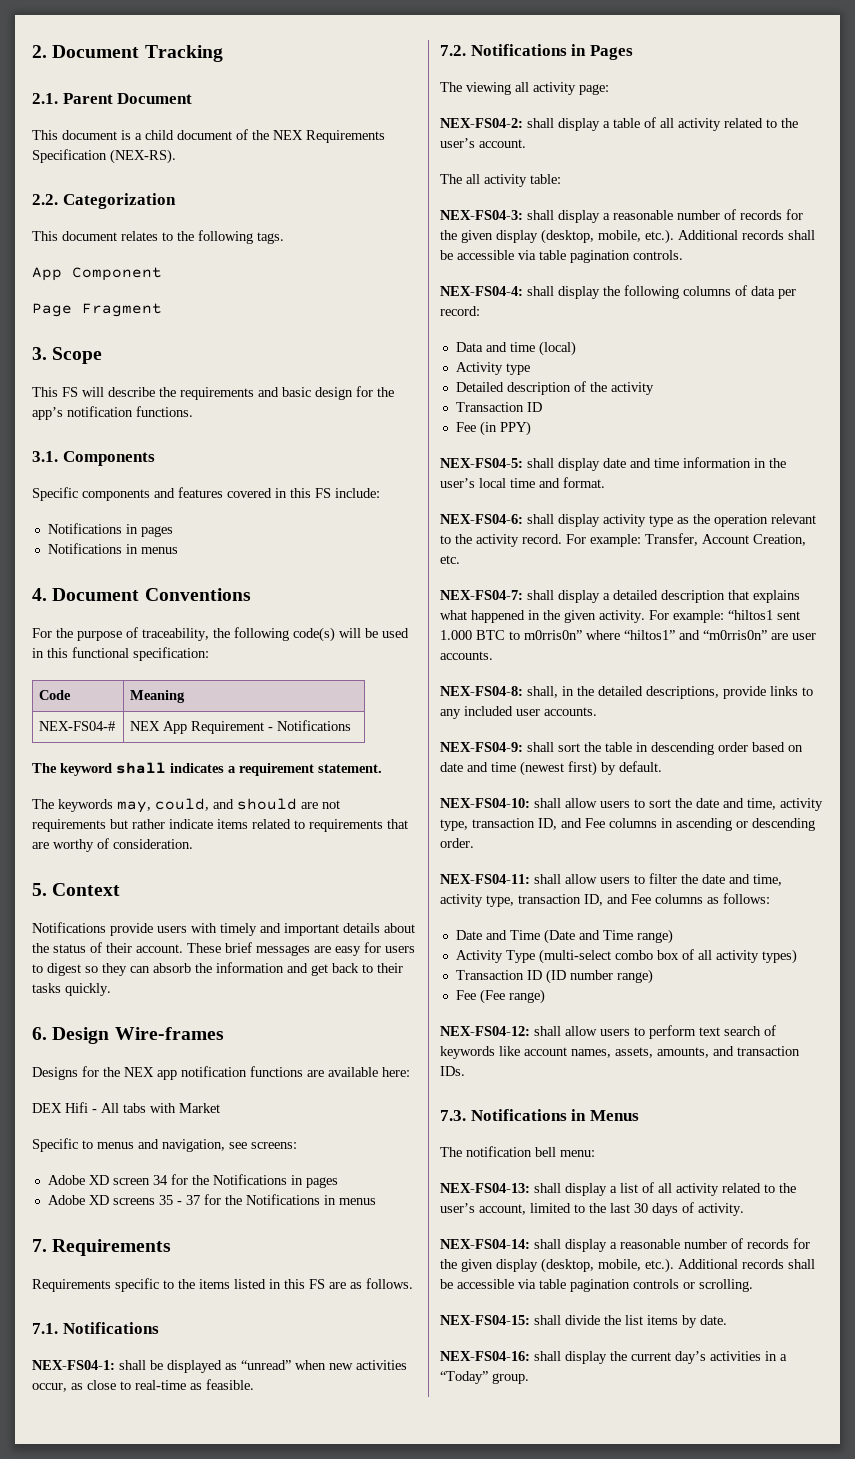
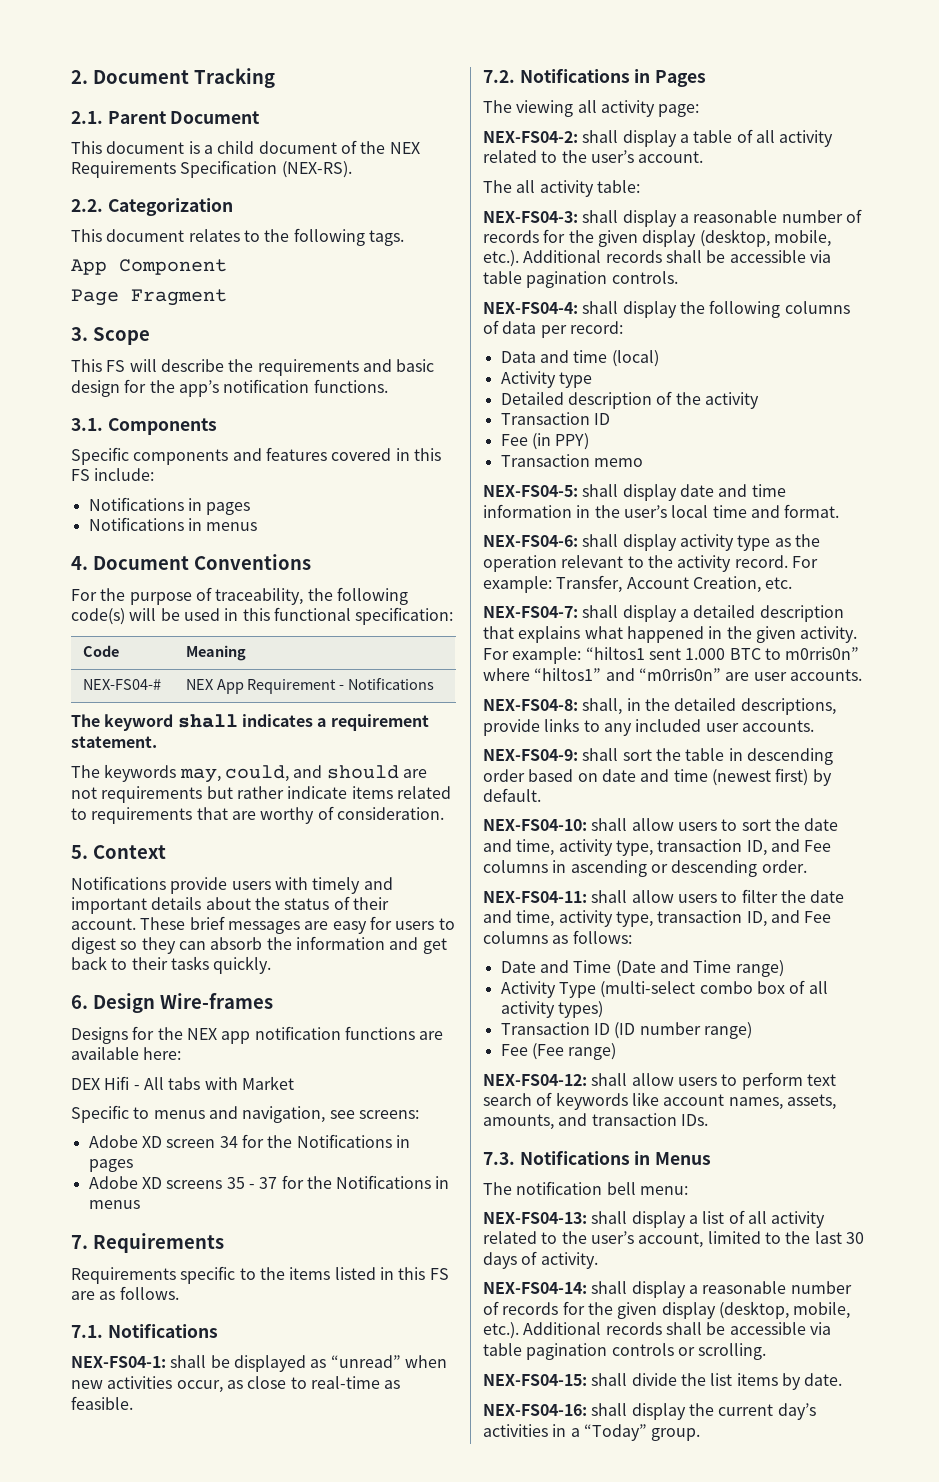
+ Transaction memo

